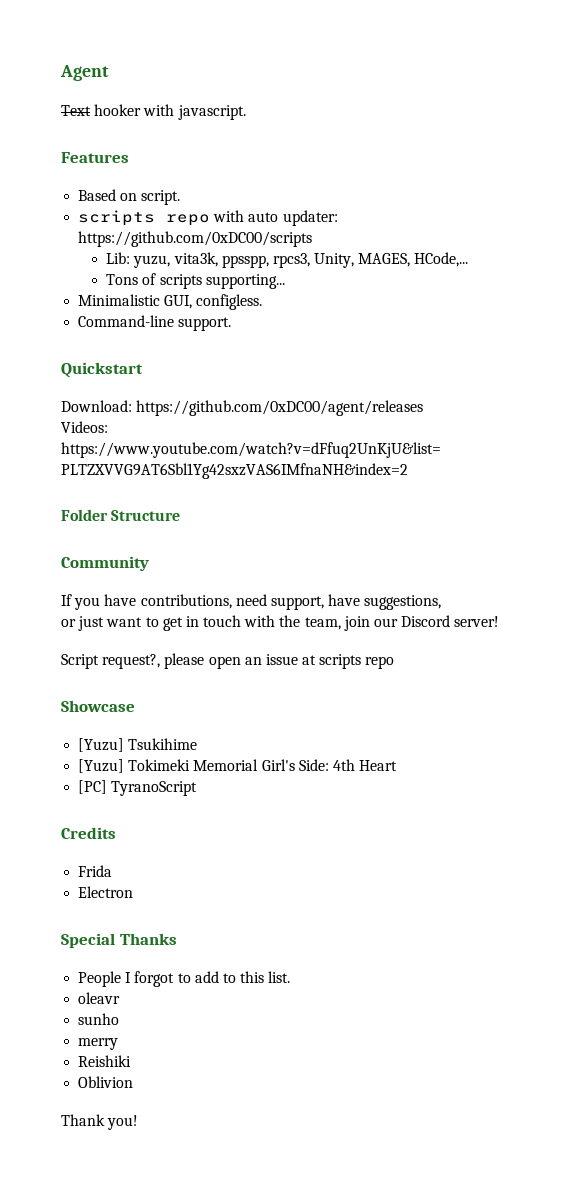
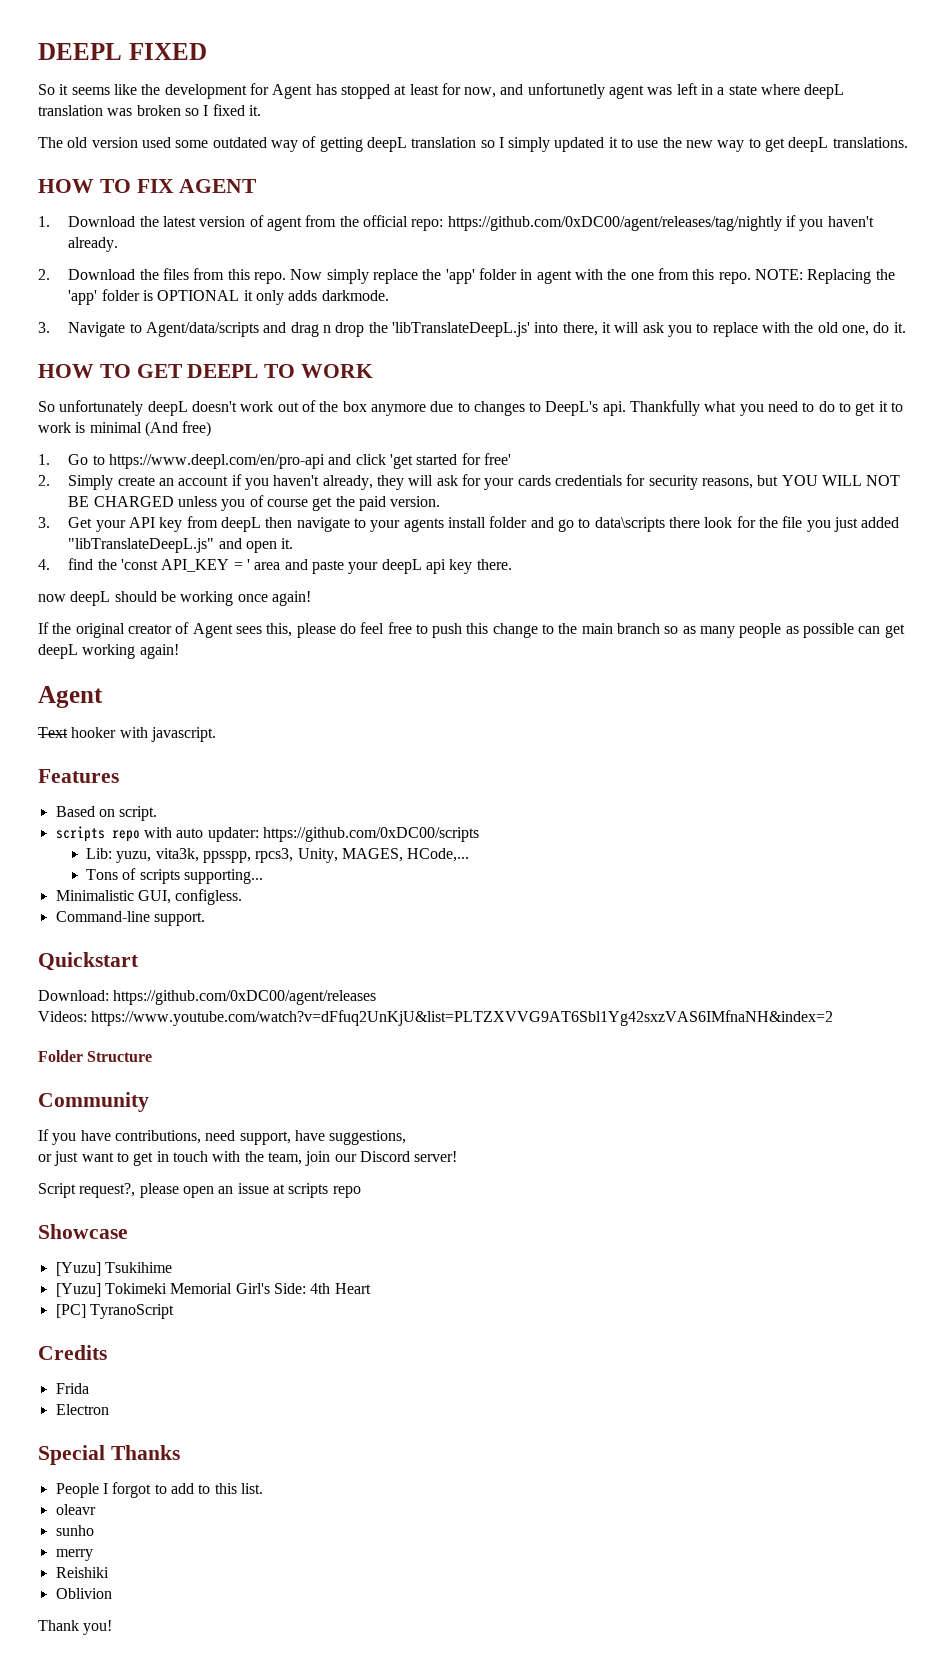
+ DEEPL FIXED
+ So it seems like the development for Agent has stopped at least for now, and unfortunetly agent was left in a state where deepL translation was broken so I fixed it.
+ The old version used some outdated way of getting deepL translation so I simply updated it to use the new way to get deepL translations.
+ HOW TO FIX AGENT
+ 1. Download the latest version of agent from the official repo: https://github.com/0xDC00/agent/releases/tag/nightly if you haven't already.
+ 2. Download the files from this repo. Now simply replace the 'app' folder in agent with the one from this repo. NOTE: Replacing the 'app' folder is OPTIONAL it only adds darkmode.
+ 3. Navigate to Agent/data/scripts and drag n drop the 'libTranslateDeepL.js' into there, it will ask you to replace with the old one, do it.
+ HOW TO GET DEEPL TO WORK
+ So unfortunately deepL doesn't work out of the box anymore due to changes to DeepL's api. Thankfully what you need to do to get it to work is minimal (And free)
+ 1. Go to https://www.deepl.com/en/pro-api and click 'get started for free'
+ 2. Simply create an account if you haven't already, they will ask for your cards credentials for security reasons, but YOU WILL NOT BE CHARGED unless you of course get the paid version.
+ 3. Get your API key from deepL then navigate to your agents install folder and go to data\scripts there look for the file you just added "libTranslateDeepL.js" and open it.
+ 4. find the 'const API_KEY = ' area and paste your deepL api key there.
+ now deepL should be working once again!
+ If the original creator of Agent sees this, please do feel free to push this change to the main branch so as many people as possible can get deepL working again!

